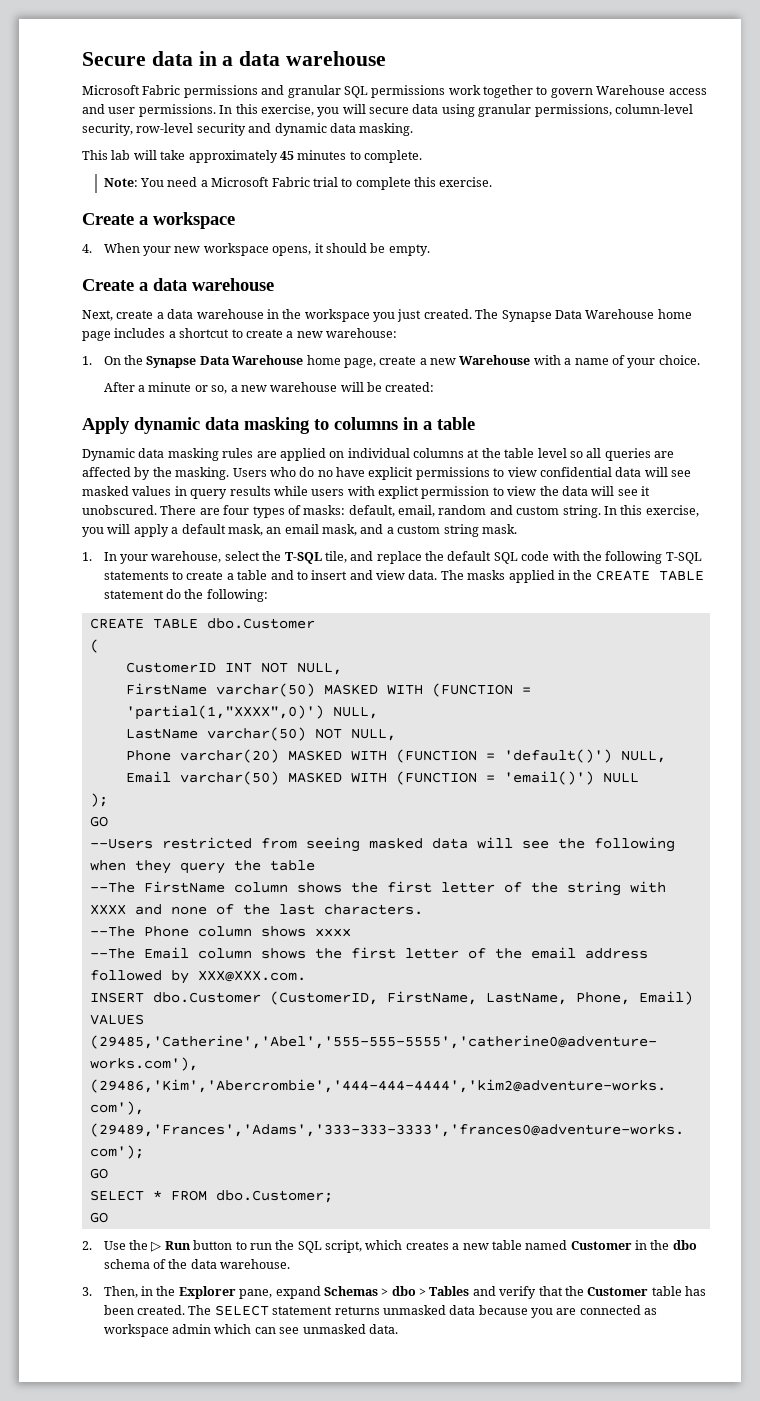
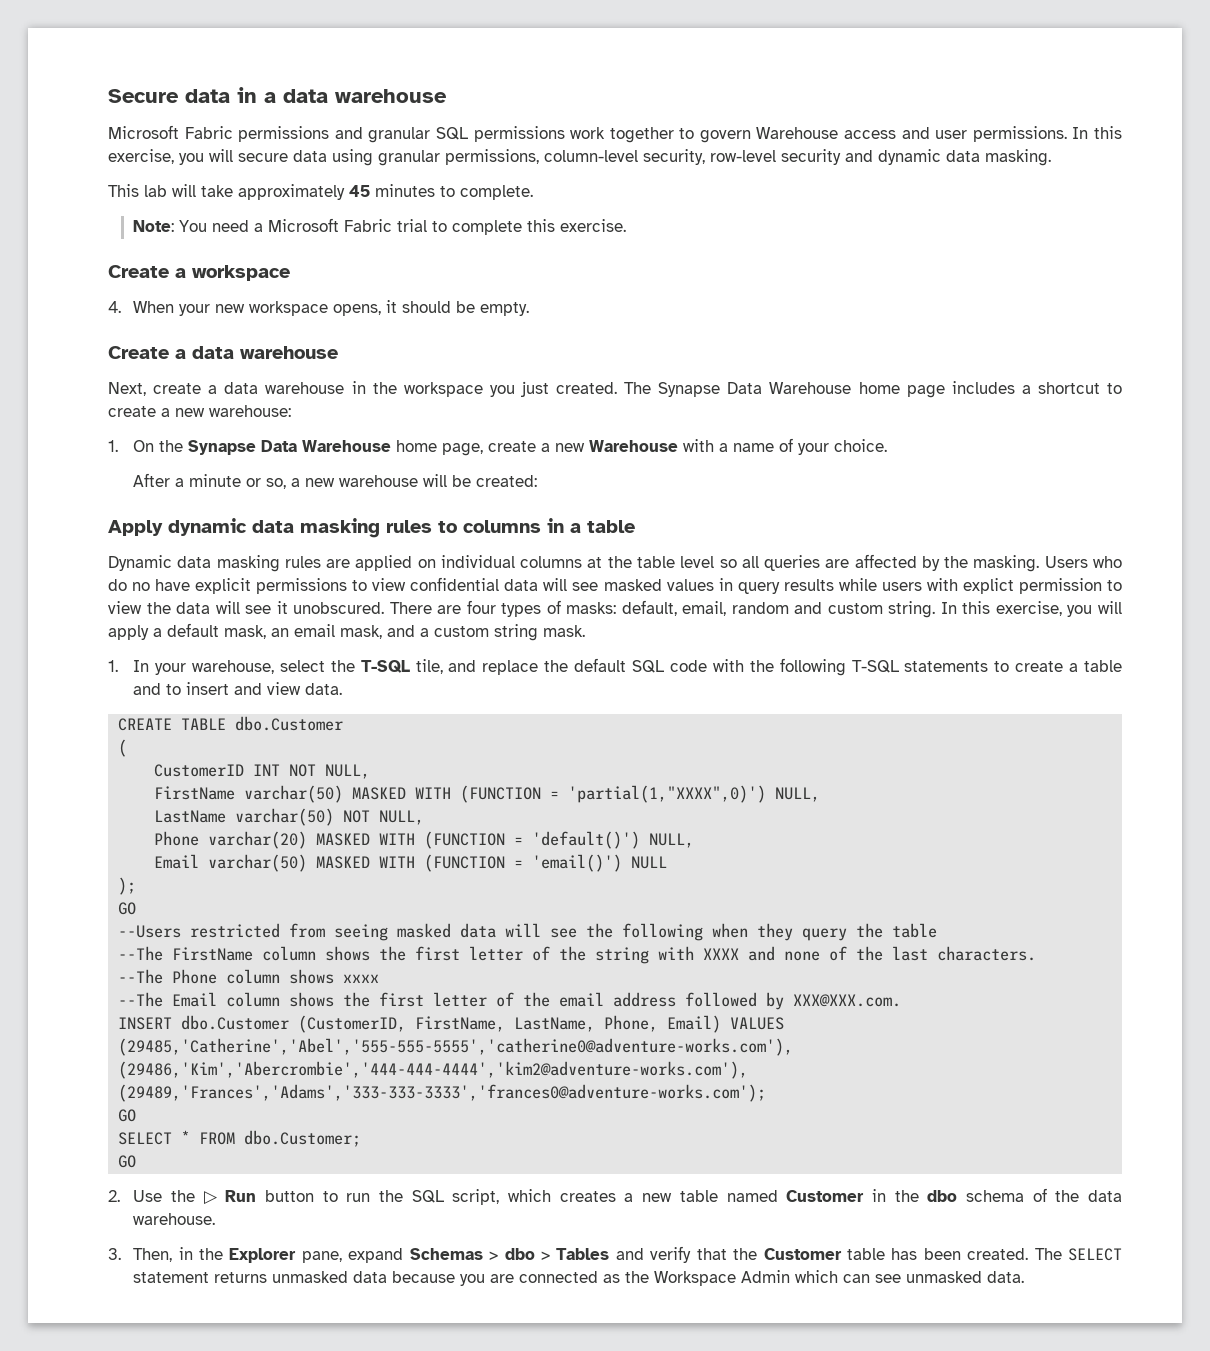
- Apply dynamic data masking to columns in a table
+ Apply dynamic data masking rules to columns in a table
- The masks applied in the CREATE TABLE statement do the following:
- The SELECT statement returns unmasked data because you are connected as workspace admin which can see unmasked data.
+ The SELECT statement returns unmasked data because you are connected as the Workspace Admin which can see unmasked data.

